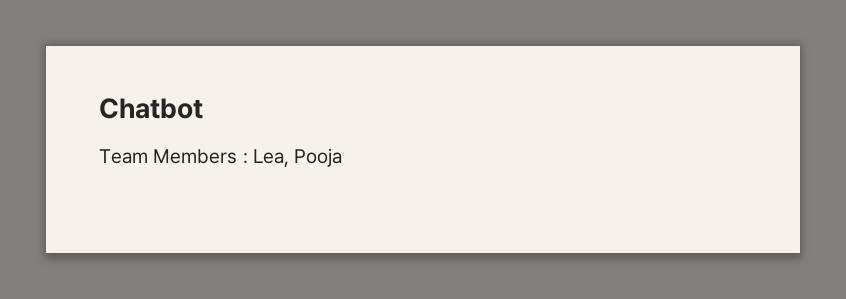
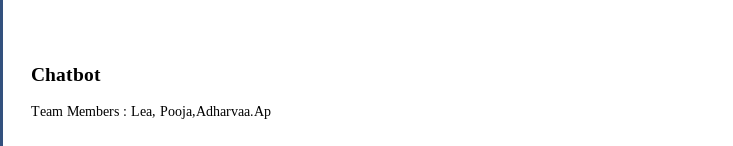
- Team Members : Lea, Pooja
+ Team Members : Lea, Pooja,Adharvaa.Ap

